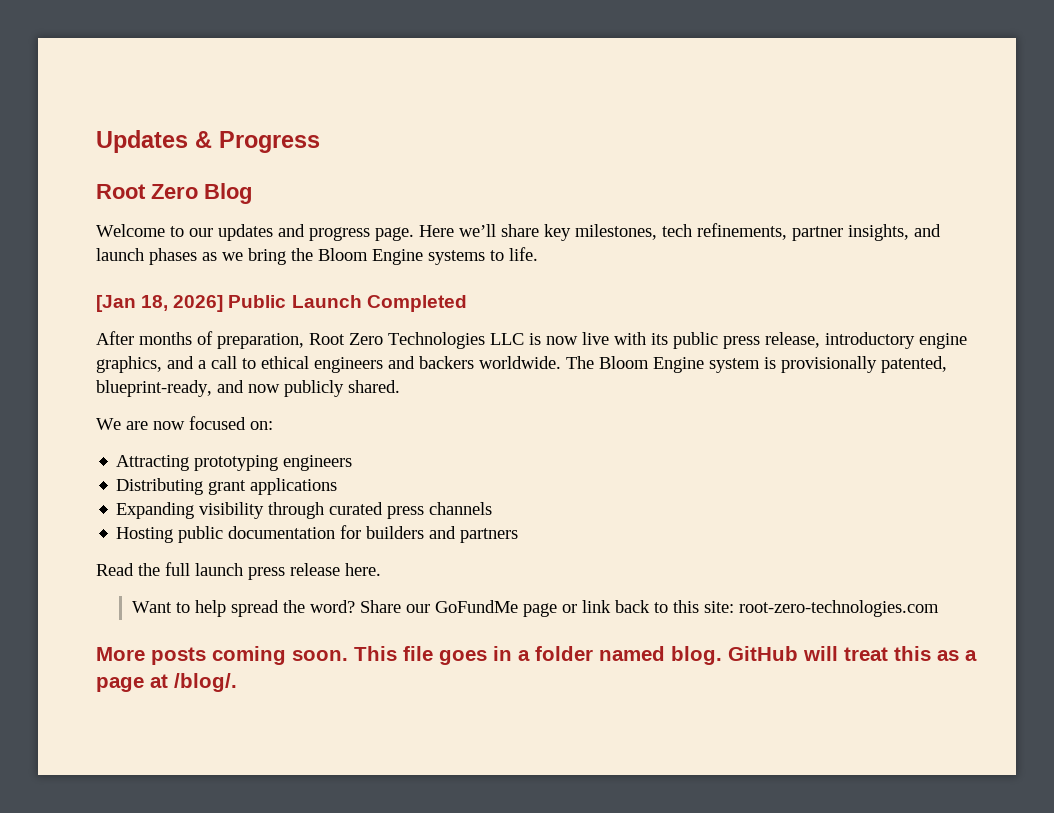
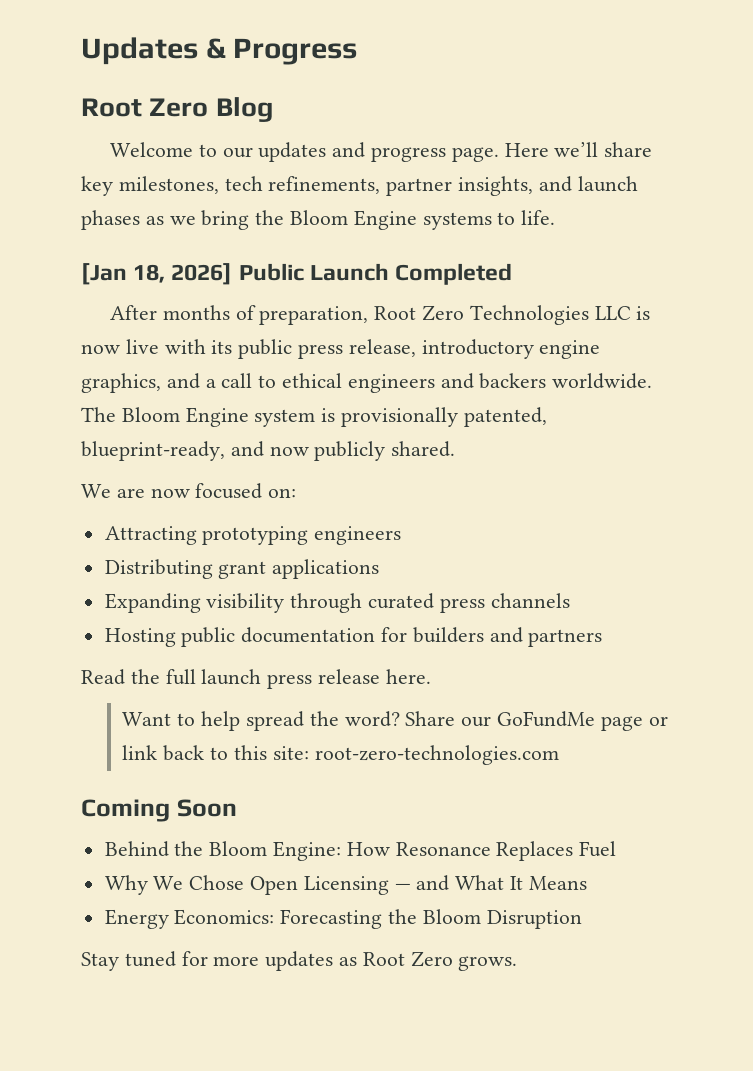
- More posts coming soon. This file goes in a folder named blog. GitHub will treat this as a page at /blog/.
+ Coming Soon
+ Behind the Bloom Engine: How Resonance Replaces Fuel
+ Why We Chose Open Licensing — and What It Means
+ Energy Economics: Forecasting the Bloom Disruption
+ Stay tuned for more updates as Root Zero grows.

